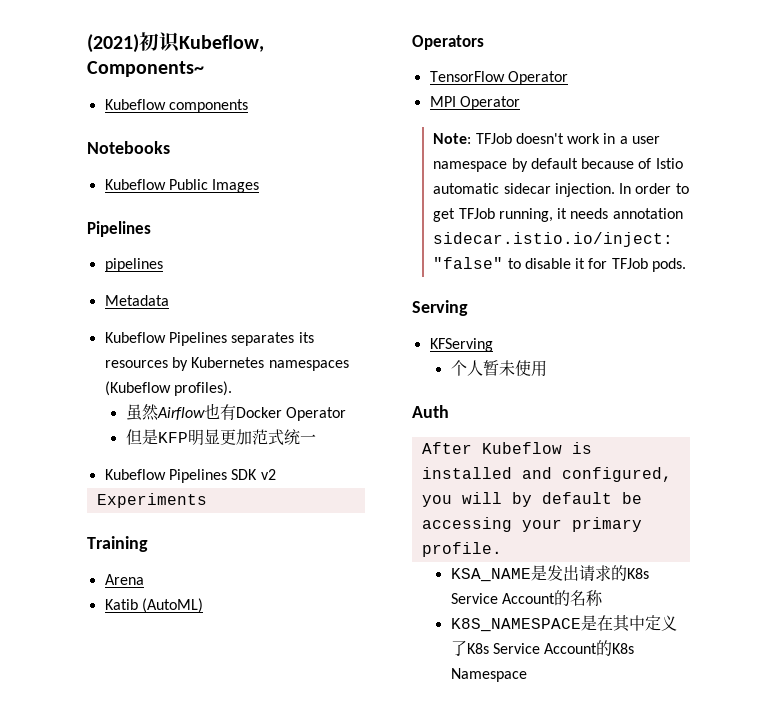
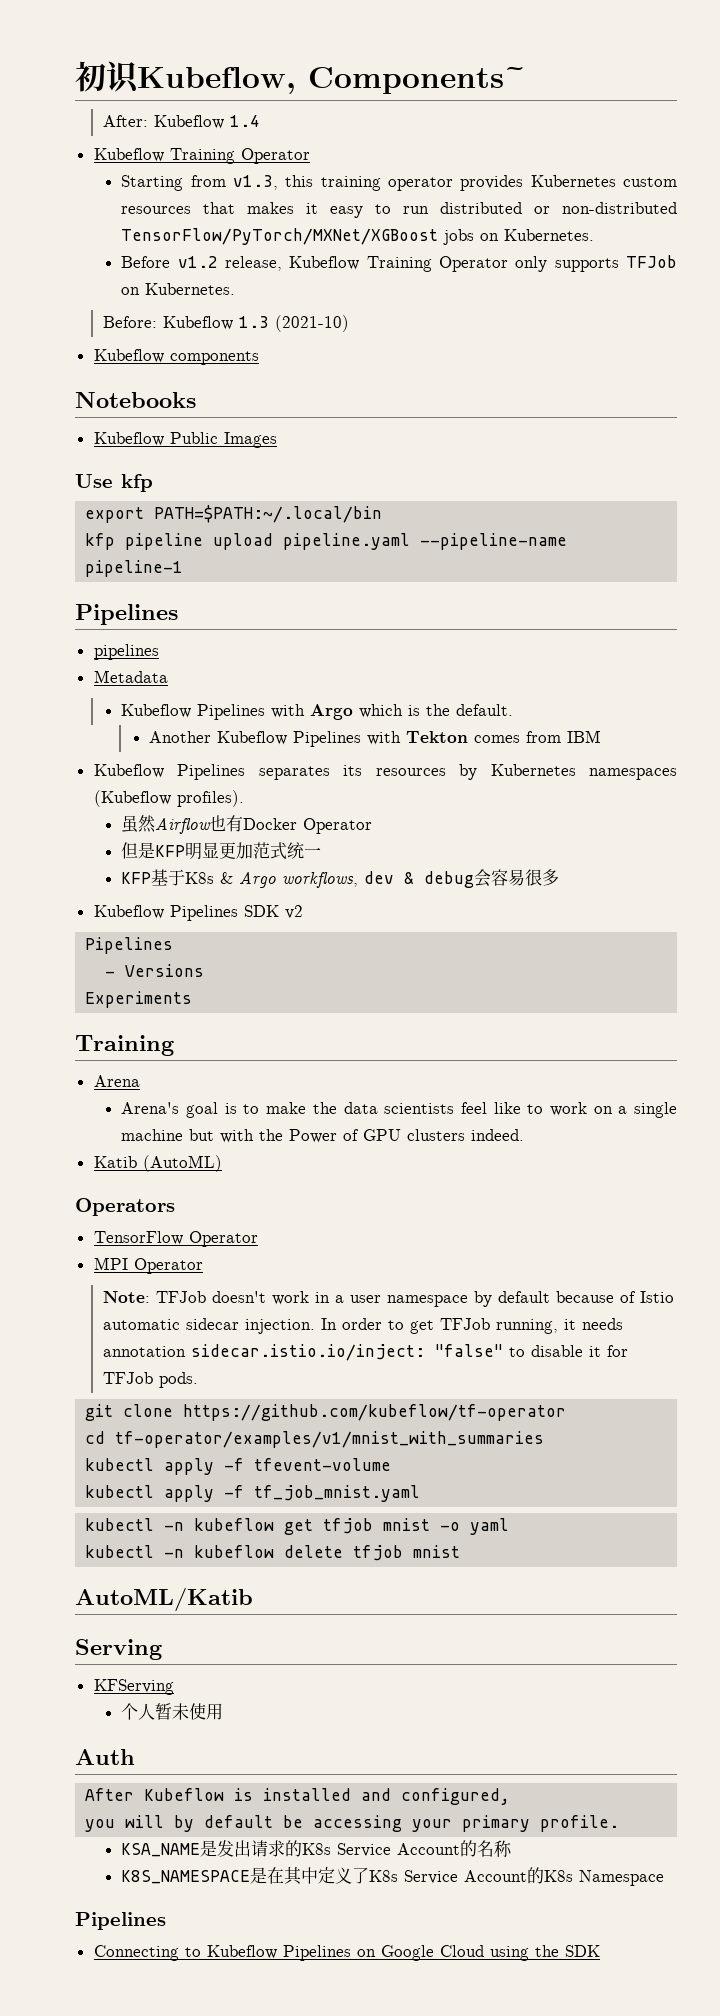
- (2021)初识Kubeflow, Components~
+ 初识Kubeflow, Components~
+ After: Kubeflow 1.4
+ Kubeflow Training Operator
+ Starting from v1.3, this training operator provides Kubernetes custom resources that makes it easy to run distributed or non-distributed TensorFlow/PyTorch/MXNet/XGBoost jobs on Kubernetes.
+ Before v1.2 release, Kubeflow Training Operator only supports TFJob on Kubernetes.
+ Before: Kubeflow 1.3 (2021-10)
  Kubeflow Public Images
+ Use kfp
+ export PATH=$PATH:~/.local/bin
+ kfp pipeline upload pipeline.yaml --pipeline-name pipeline-1
  Pipelines
  pipelines
  Metadata
+ Kubeflow Pipelines with Argo which is the default.
+ Another Kubeflow Pipelines with Tekton comes from IBM
+ KFP基于K8s & Argo workflows, dev & debug会容易很多
  Kubeflow Pipelines SDK v2
+ Pipelines
+ - Versions
+ Arena's goal is to make the data scientists feel like to work on a single machine but with the Power of GPU clusters indeed.
+ git clone https://github.com/kubeflow/tf-operator
+ cd tf-operator/examples/v1/mnist_with_summaries
+ kubectl apply -f tfevent-volume
+ kubectl apply -f tf_job_mnist.yaml
+ kubectl -n kubeflow get tfjob mnist -o yaml
+ kubectl -n kubeflow delete tfjob mnist
+ AutoML/Katib
  K8S_NAMESPACE是在其中定义了K8s Service Account的K8s Namespace
+ Pipelines
+ Connecting to Kubeflow Pipelines on Google Cloud using the SDK

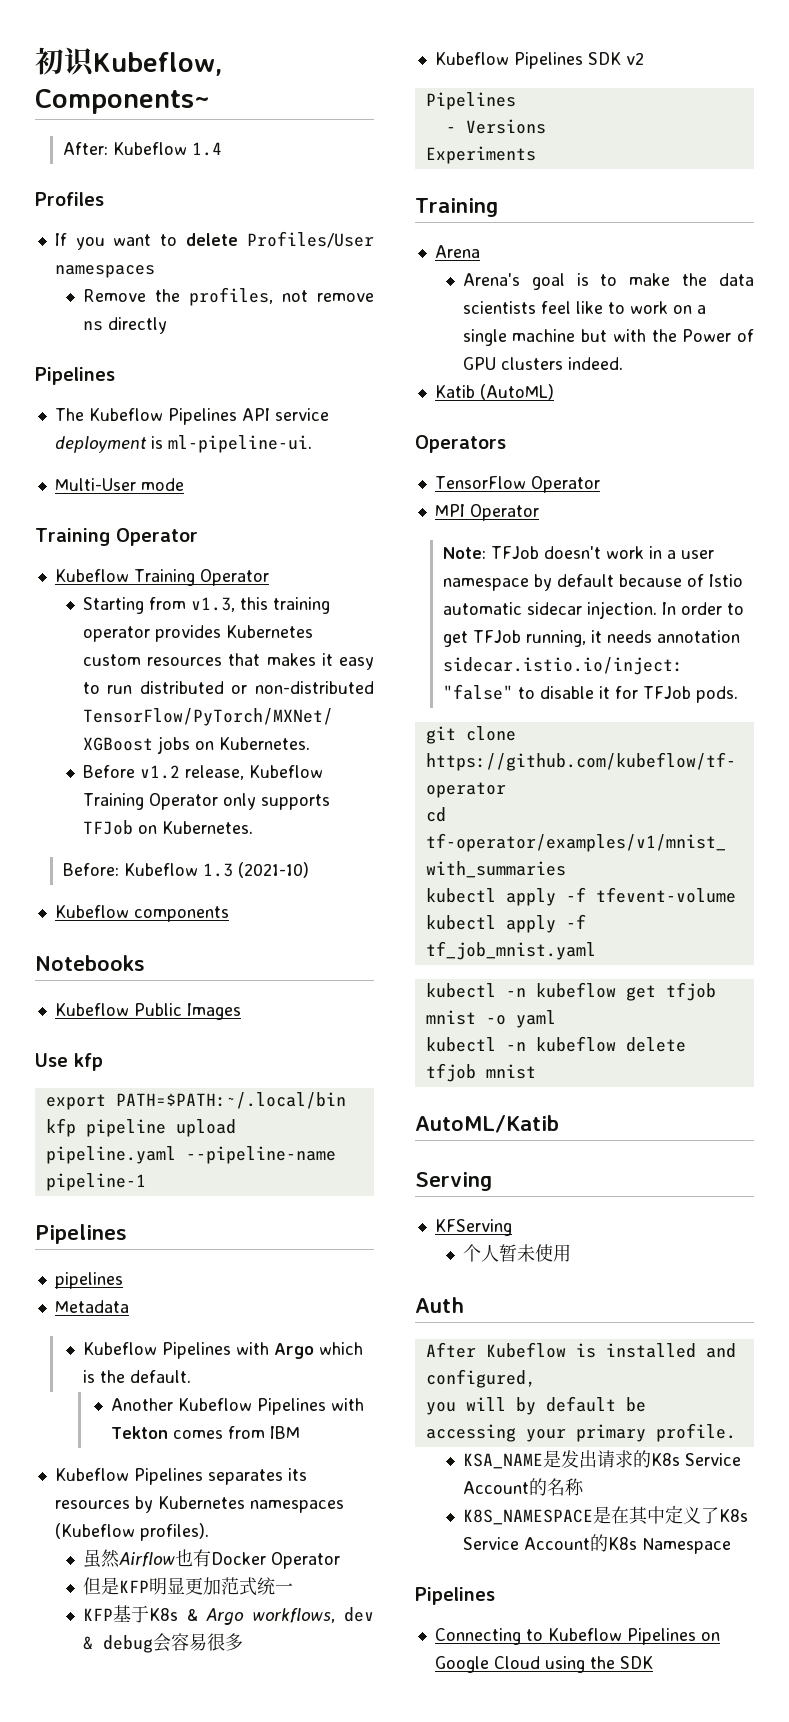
+ Profiles
+ If you want to delete Profiles/User namespaces
+ Remove the profiles, not remove ns directly
+ Pipelines
+ The Kubeflow Pipelines API service deployment is ml-pipeline-ui.
+ Multi-User mode
+ Training Operator

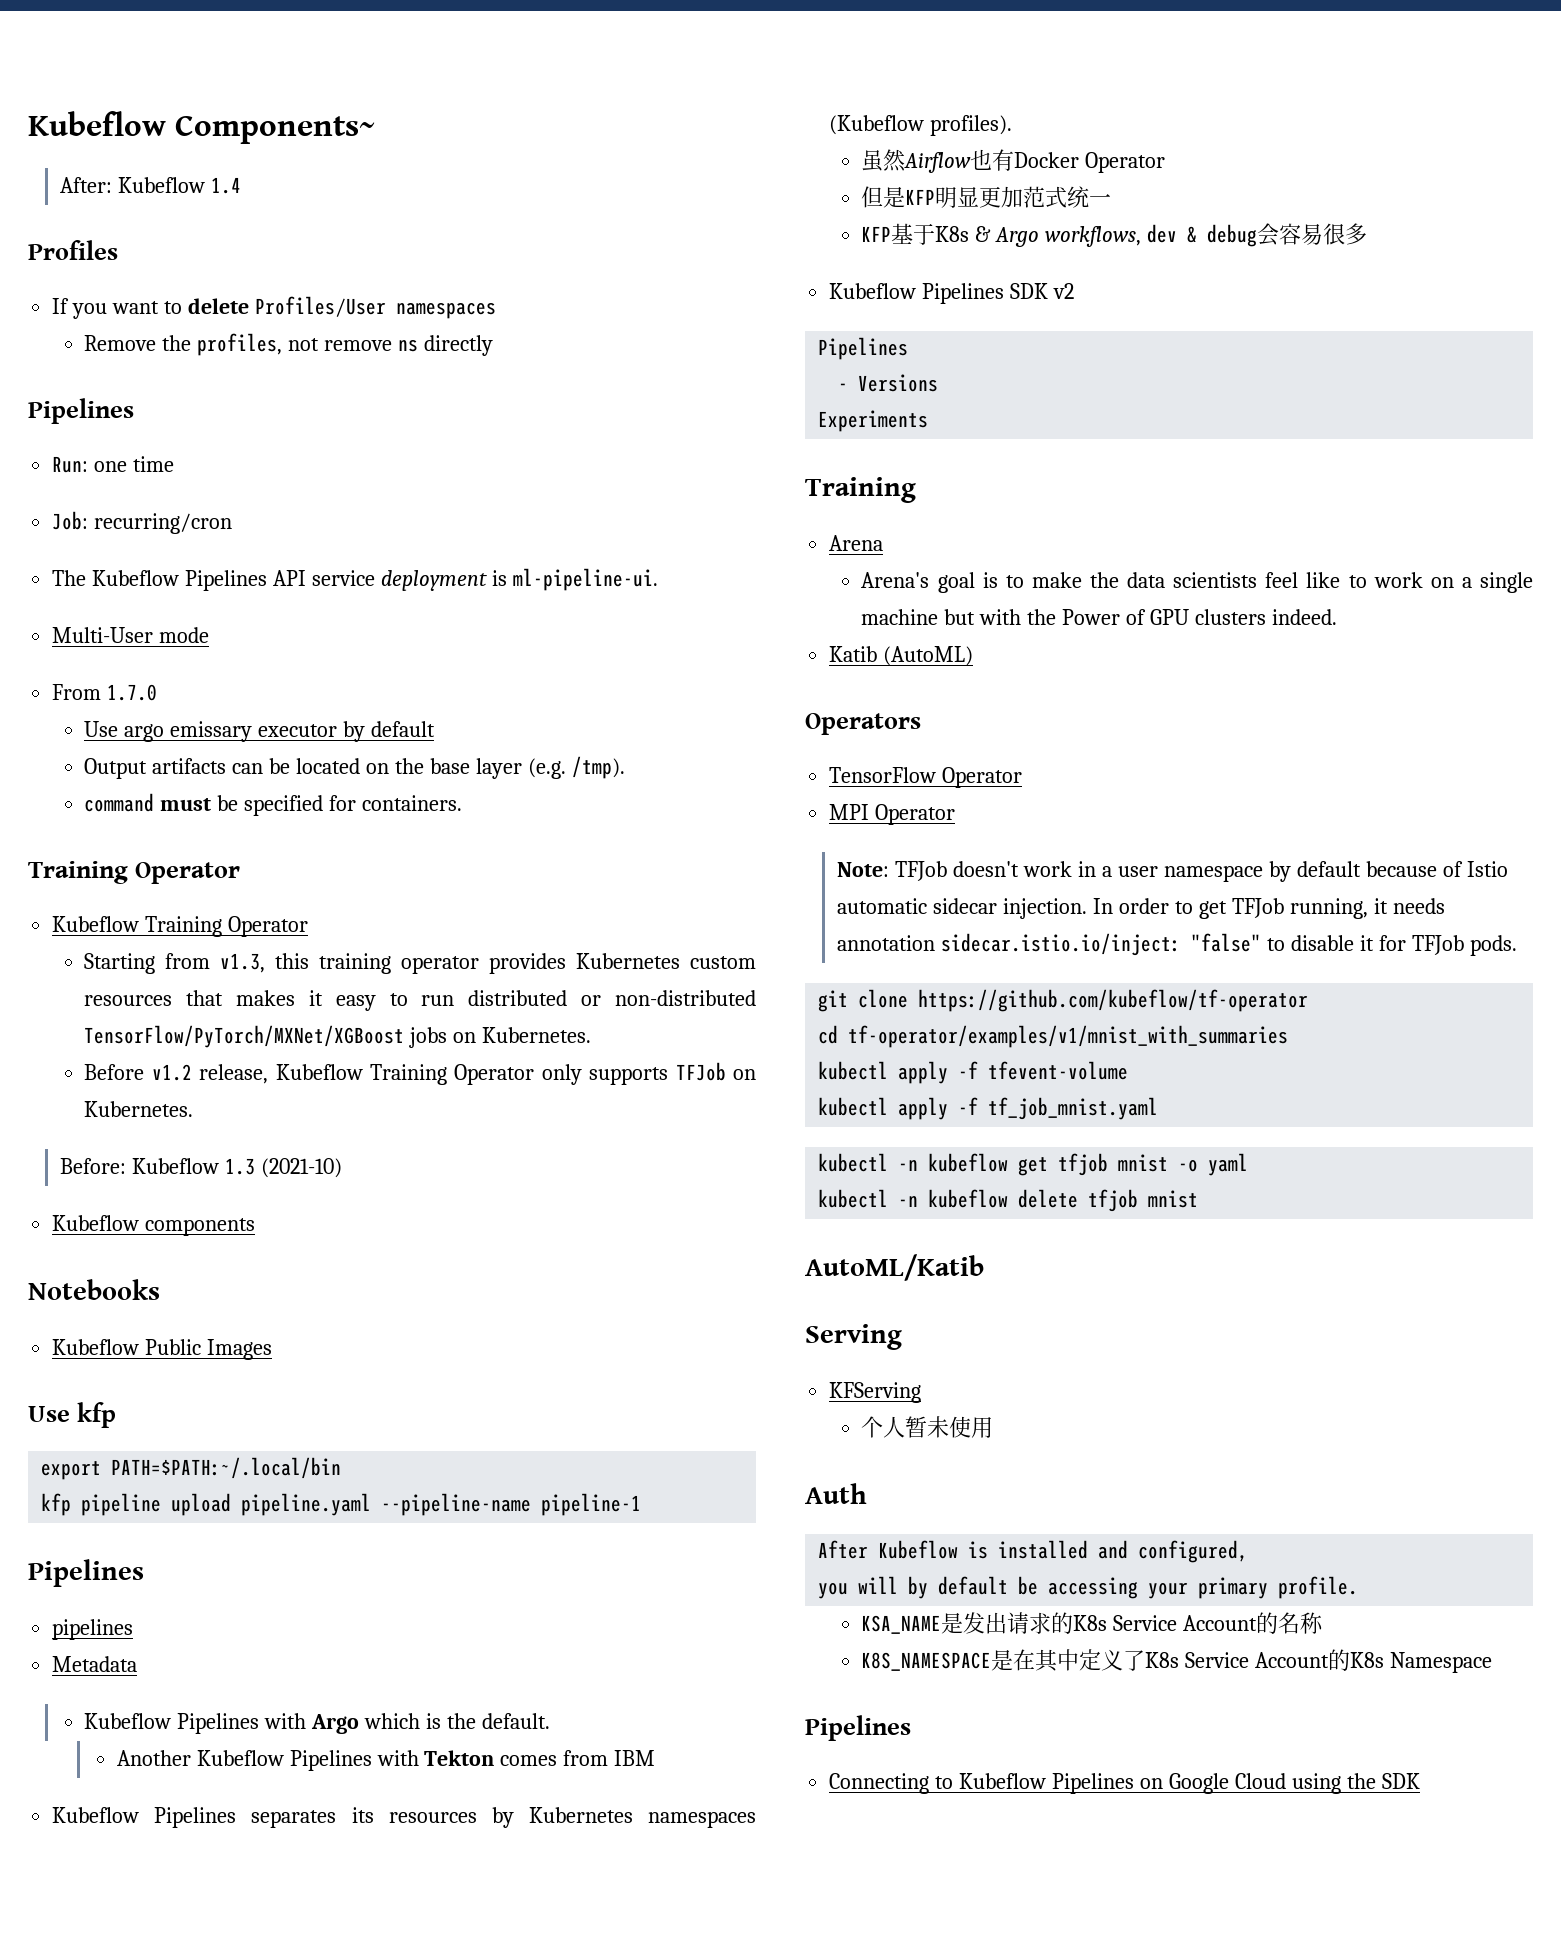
- 初识Kubeflow, Components~
+ Kubeflow Components~
+ Run: one time
+ Job: recurring/cron
+ From 1.7.0
+ Use argo emissary executor by default
+ Output artifacts can be located on the base layer (e.g. /tmp).
+ command must be specified for containers.

